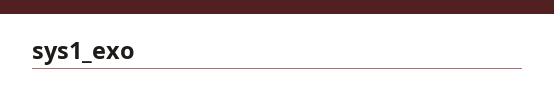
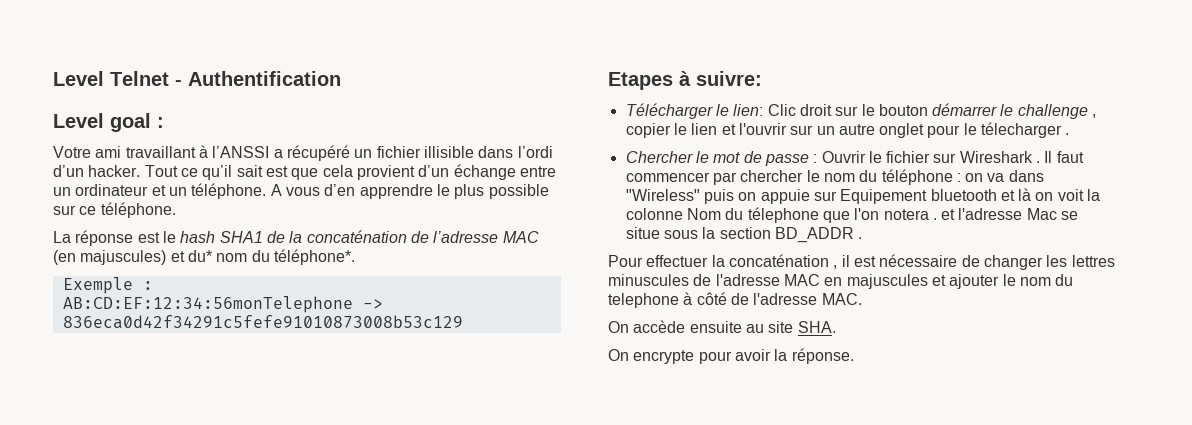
- sys1_exo
+ Level Telnet - Authentification
+ Level goal :
+ Votre ami travaillant à l’ANSSI a récupéré un fichier illisible dans l’ordi d’un hacker. Tout ce qu’il sait est que cela provient d’un échange entre un ordinateur et un téléphone. A vous d’en apprendre le plus possible sur ce téléphone.
+ La réponse est le hash SHA1 de la concaténation de l’adresse MAC (en majuscules) et du* nom du téléphone*.
+ Exemple :
+ AB:CD:EF:12:34:56monTelephone -> 836eca0d42f34291c5fefe91010873008b53c129
+ Etapes à suivre:
+ Télécharger le lien: Clic droit sur le bouton démarrer le challenge , copier le lien et l'ouvrir sur un autre onglet pour le télecharger .
+ Chercher le mot de passe : Ouvrir le fichier sur Wireshark . Il faut commencer par chercher le nom du téléphone : on va dans "Wireless" puis on appuie sur Equipement bluetooth et là on voit la colonne Nom du télephone que l'on notera . et l'adresse Mac se situe sous la section BD_ADDR .
+ Pour effectuer la concaténation , il est nécessaire de changer les lettres minuscules de l'adresse MAC en majuscules et ajouter le nom du telephone à côté de l'adresse MAC.
+ On accède ensuite au site SHA.
+ On encrypte pour avoir la réponse.

